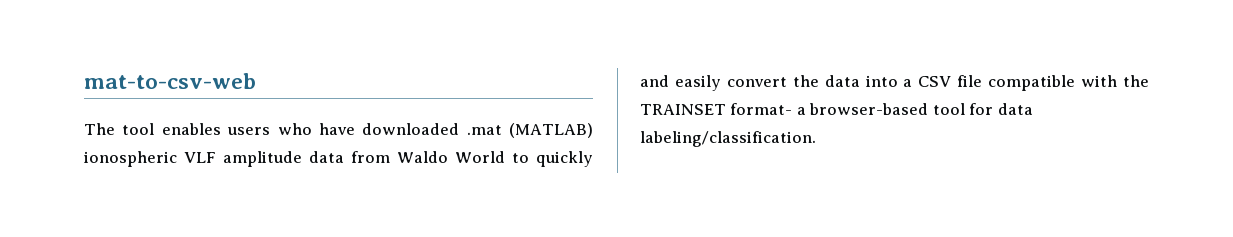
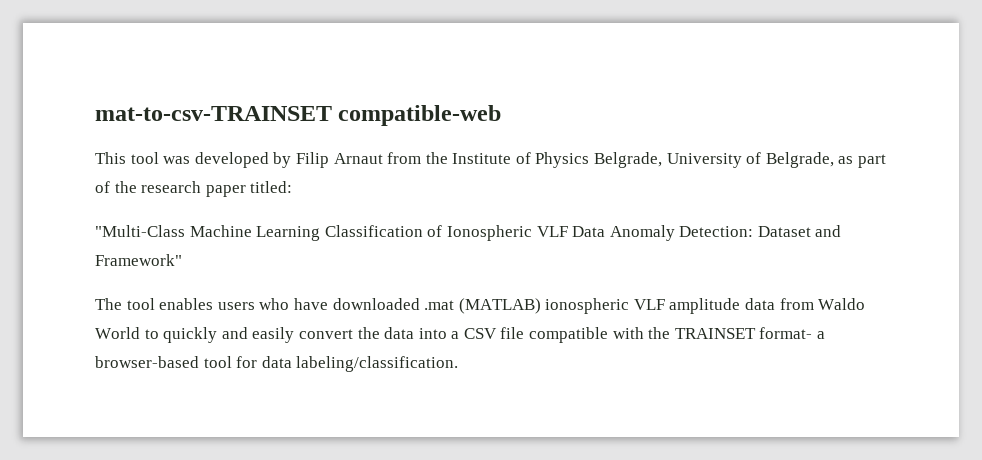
- mat-to-csv-web
+ mat-to-csv-TRAINSET compatible-web
+ This tool was developed by Filip Arnaut from the Institute of Physics Belgrade, University of Belgrade, as part of the research paper titled:
+ "Multi-Class Machine Learning Classification of Ionospheric VLF Data Anomaly Detection: Dataset and Framework"

